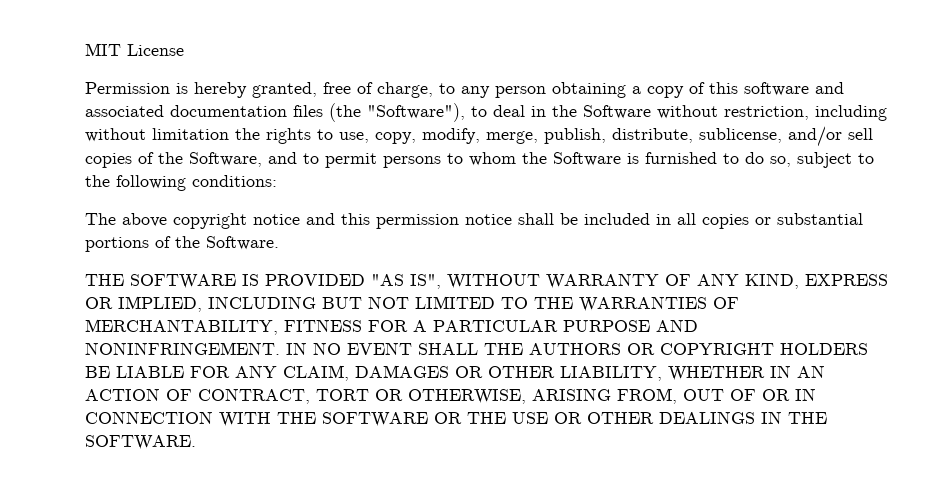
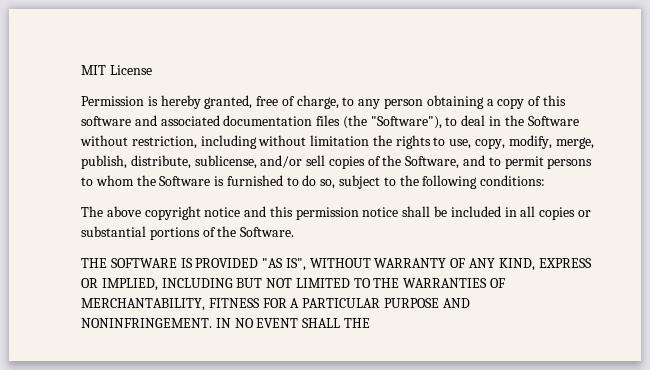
- IN NO EVENT SHALL THE AUTHORS OR COPYRIGHT HOLDERS BE LIABLE FOR ANY CLAIM, DAMAGES OR OTHER LIABILITY, WHETHER IN AN ACTION OF CONTRACT, TORT OR OTHERWISE, ARISING FROM, OUT OF OR IN CONNECTION WITH THE SOFTWARE OR THE USE OR OTHER DEALINGS IN THE SOFTWARE.
+ IN NO EVENT SHALL THE

